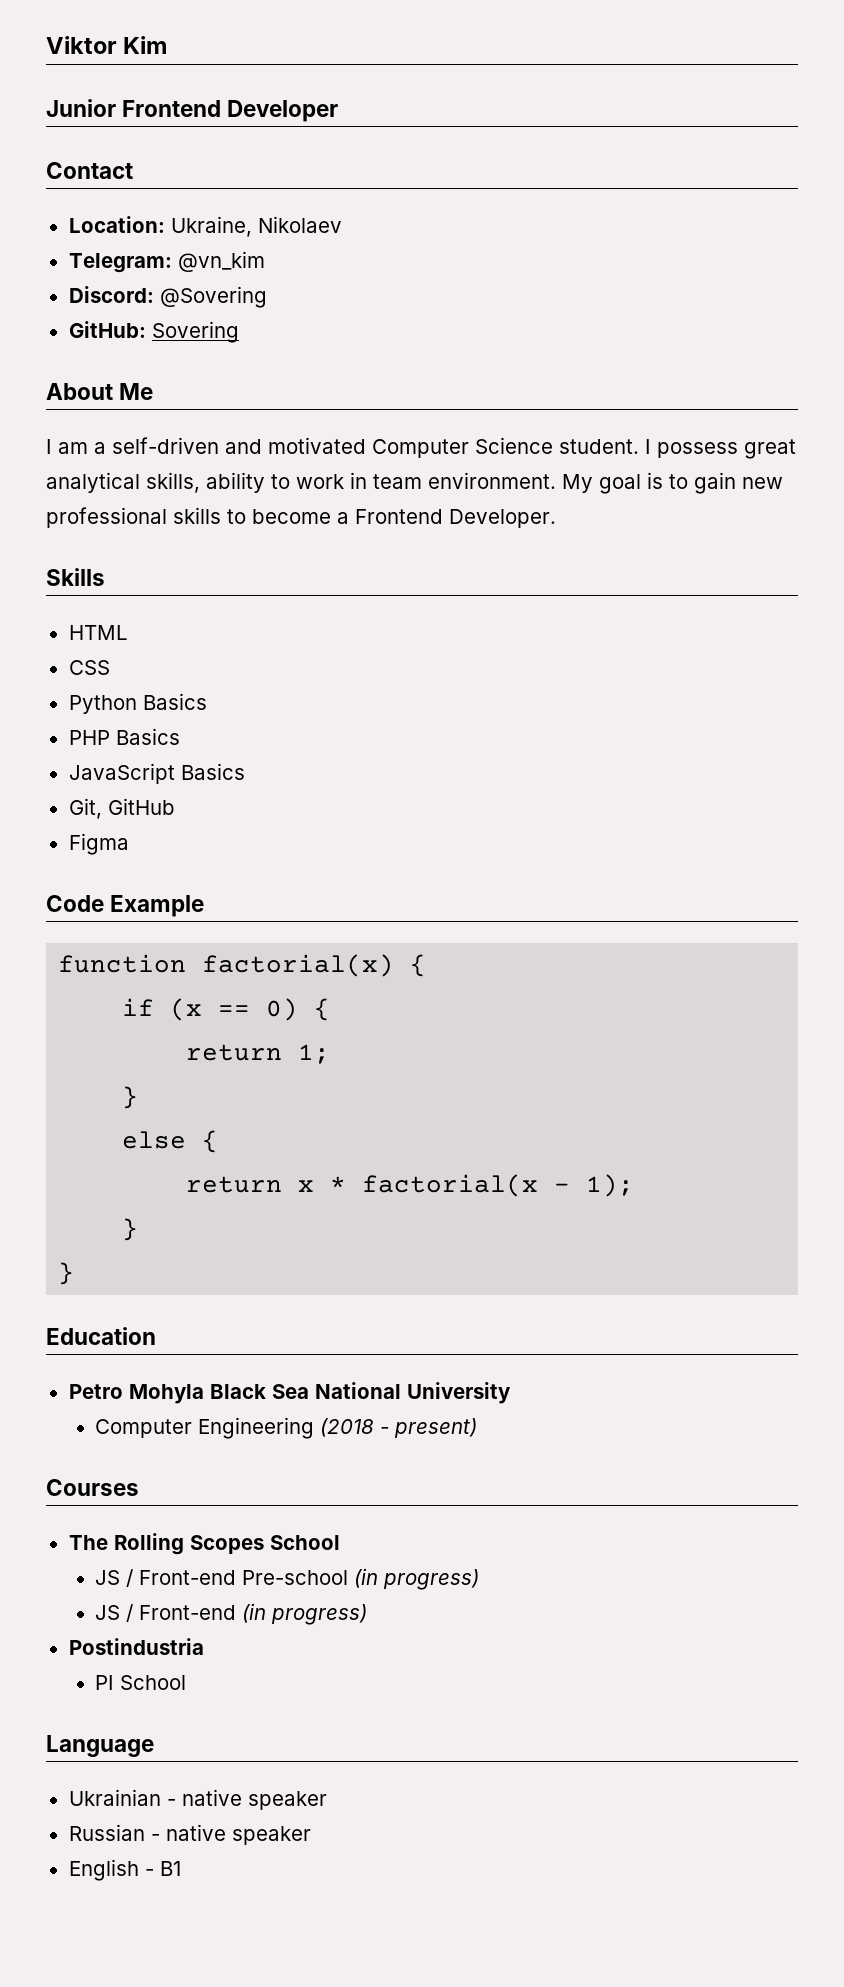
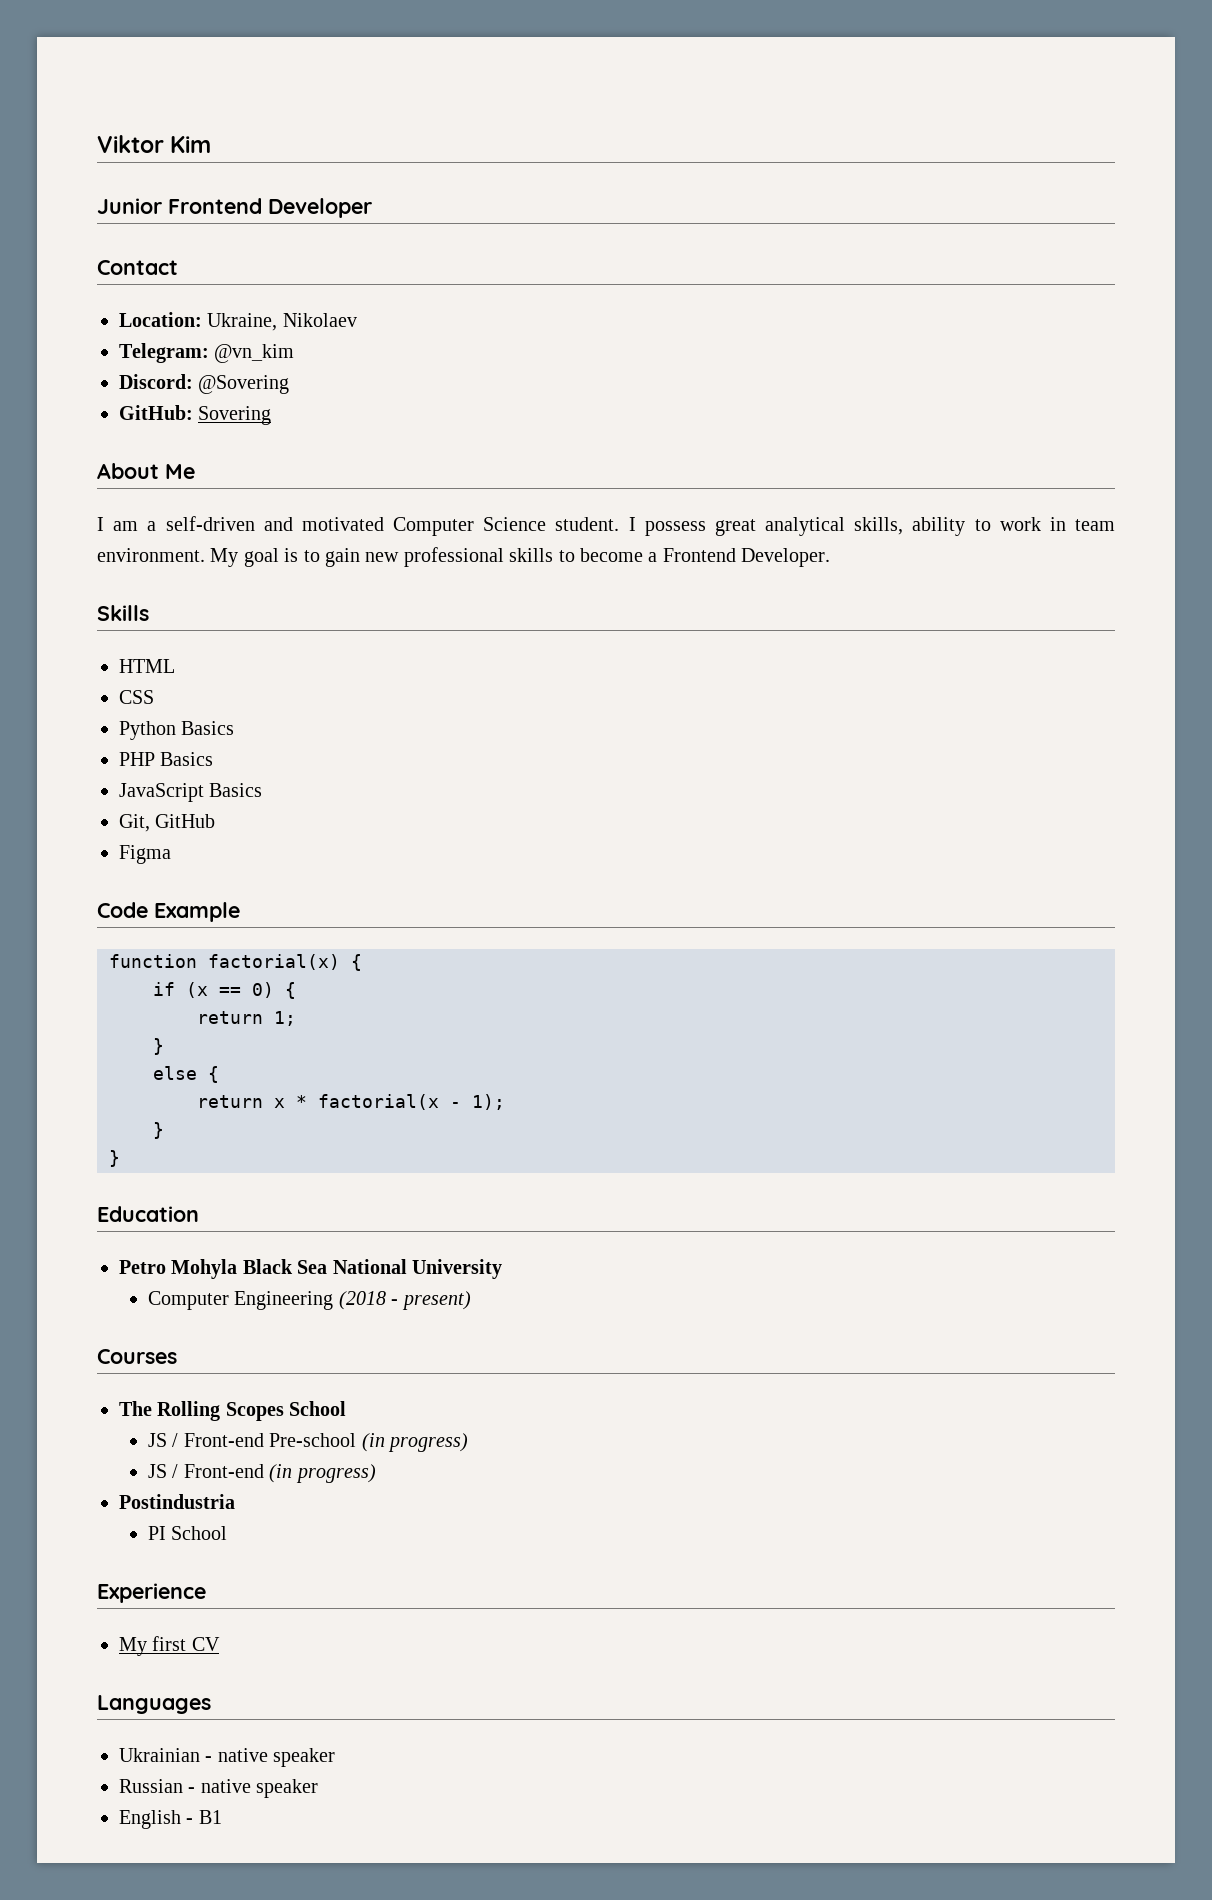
- Language
+ Experience
+ My first CV
+ Languages

